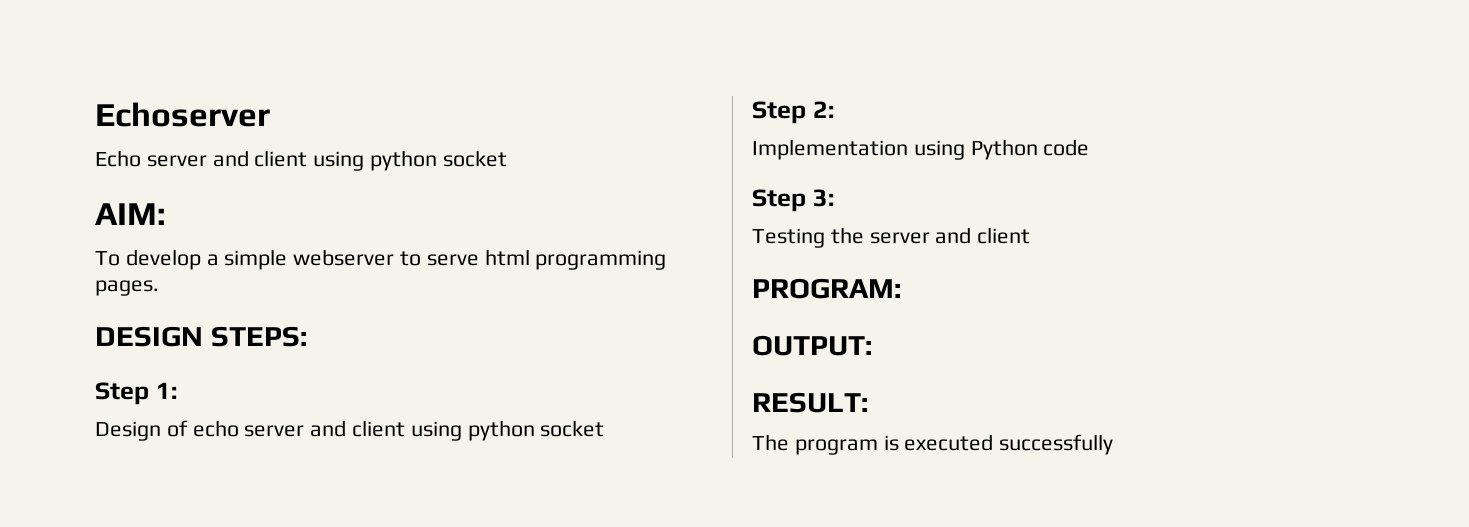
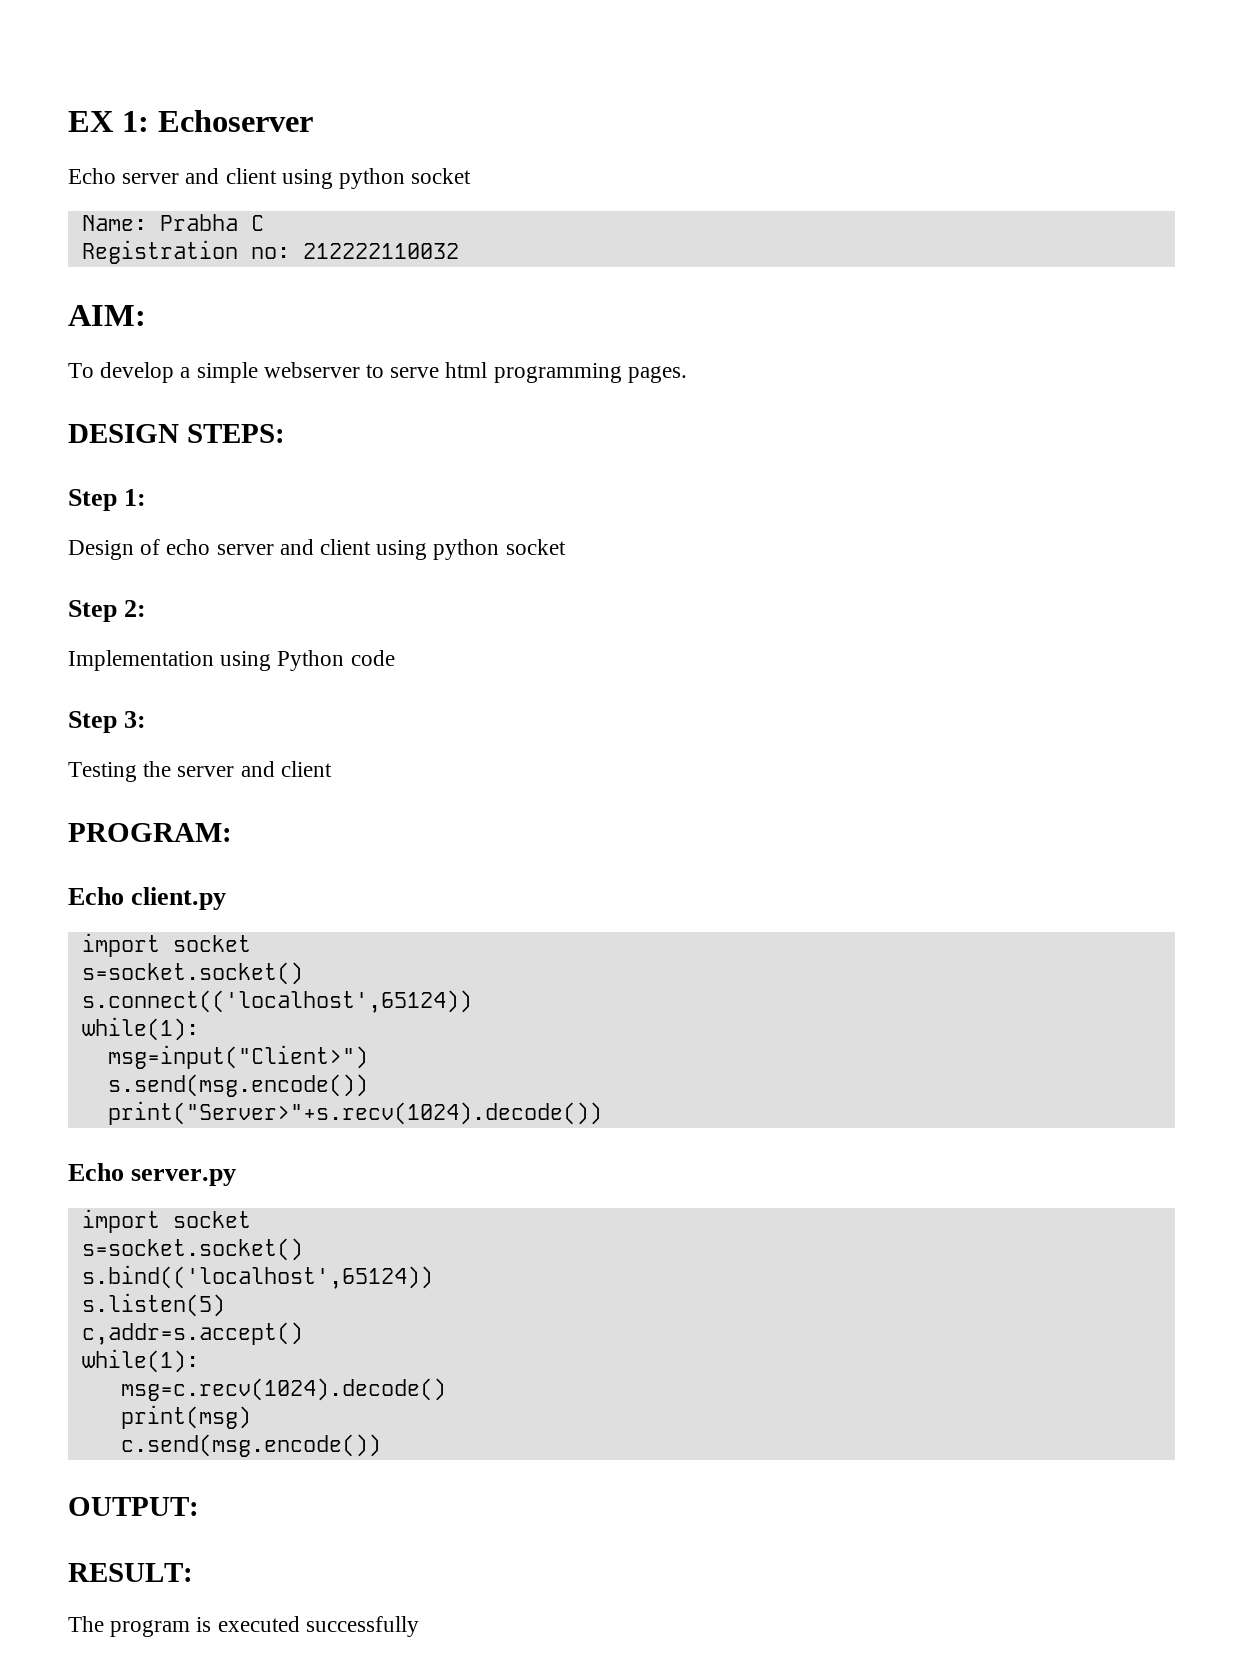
- Echoserver
+ EX 1: Echoserver
+ Name: Prabha C
+ Registration no: 212222110032
+ Echo client.py
+ import socket
+ s=socket.socket()
+ s.connect(('localhost',65124))
+ while(1):
+ msg=input("Client>")
+ s.send(msg.encode())
+ print("Server>"+s.recv(1024).decode())
+ Echo server.py
+ import socket
+ s=socket.socket()
+ s.bind(('localhost',65124))
+ s.listen(5)
+ c,addr=s.accept()
+ while(1):
+ msg=c.recv(1024).decode()
+ print(msg)
+ c.send(msg.encode())

